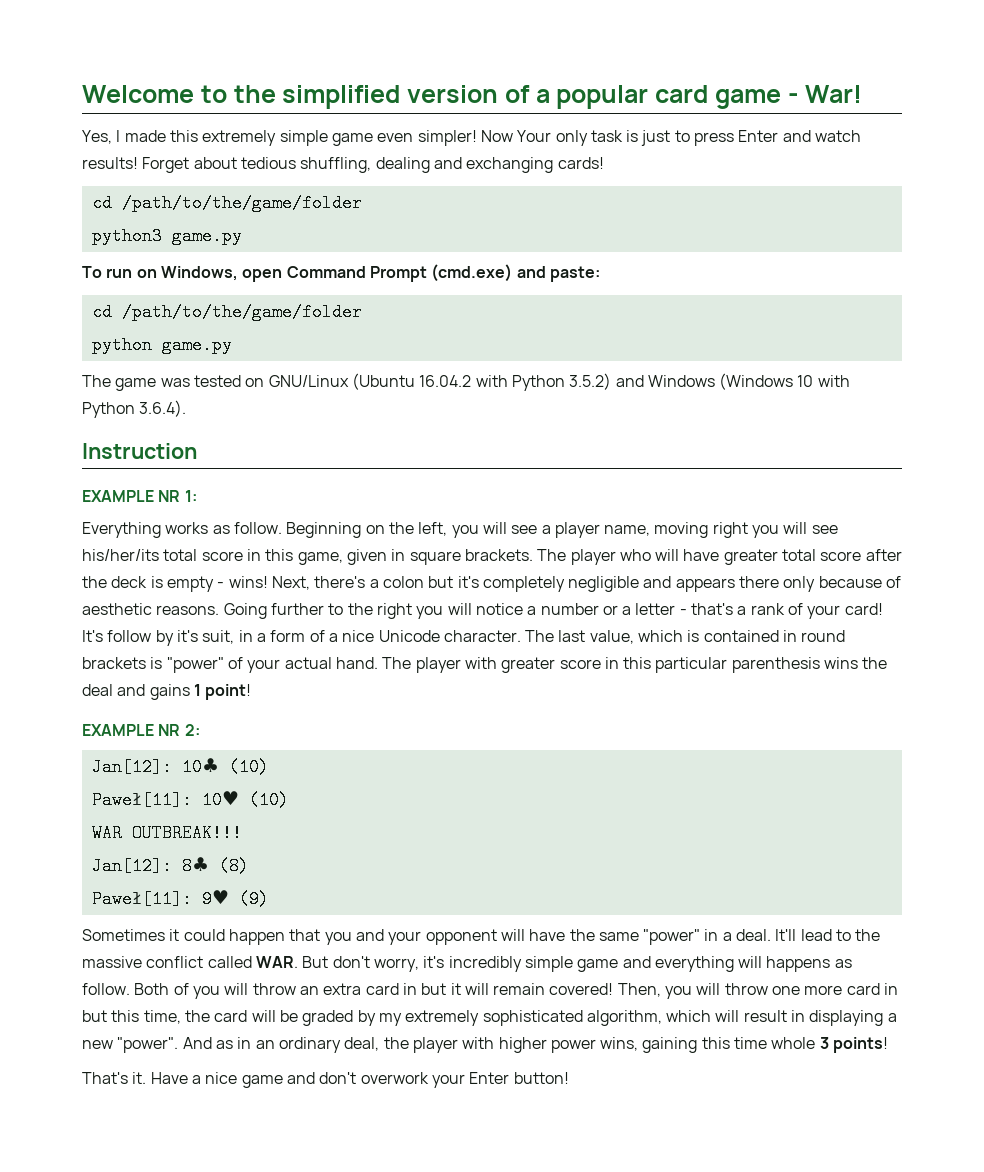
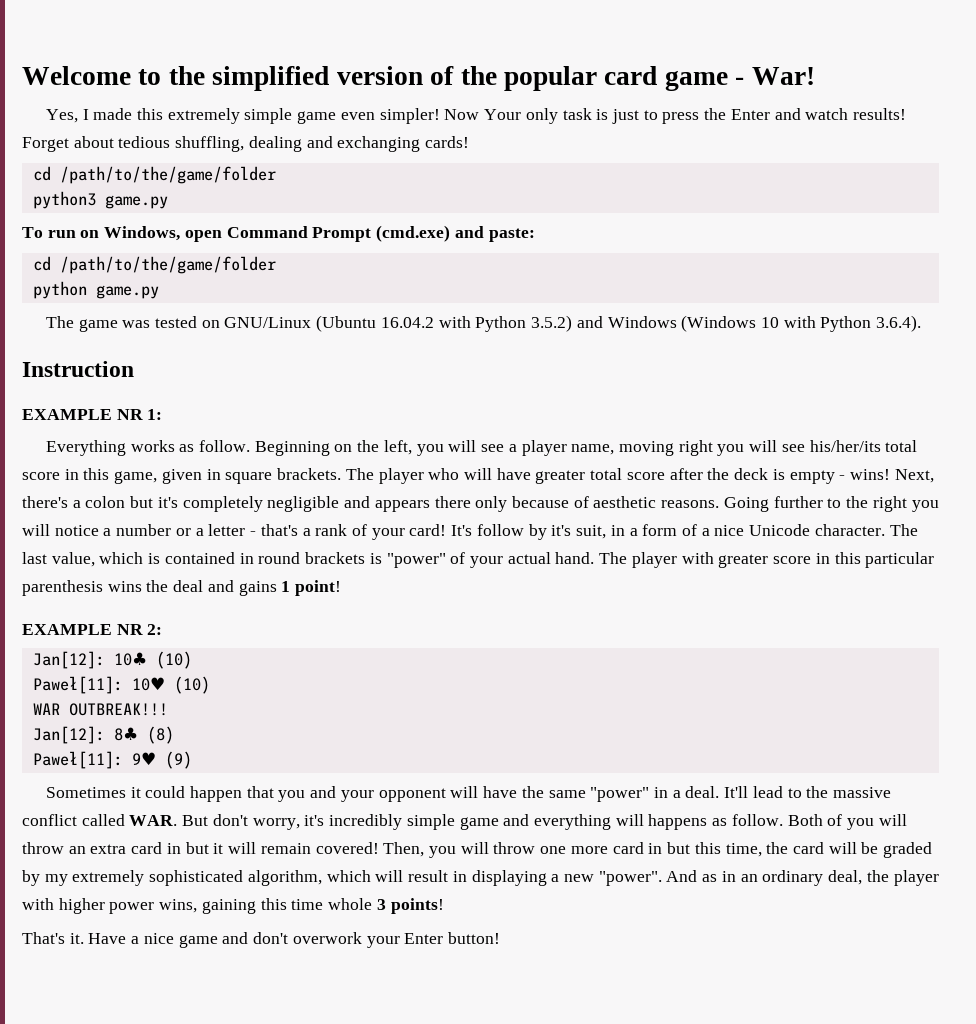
- Welcome to the simplified version of a popular card game - War!
+ Welcome to the simplified version of the popular card game - War!
- Now Your only task is just to press Enter and watch results!
+ Now Your only task is just to press the Enter and watch results!

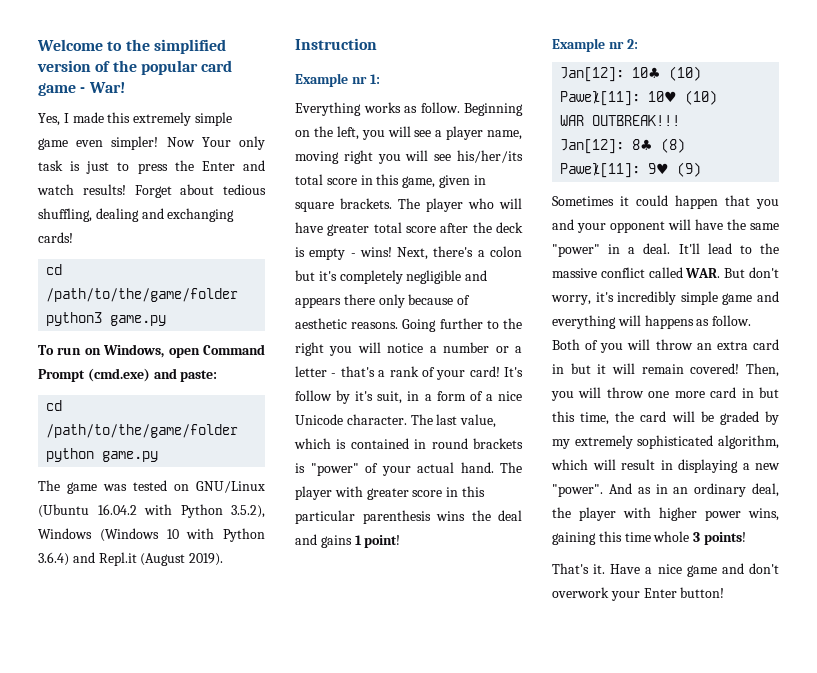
- The game was tested on GNU/Linux (Ubuntu 16.04.2 with Python 3.5.2) and Windows (Windows 10 with Python 3.6.4).
+ The game was tested on GNU/Linux (Ubuntu 16.04.2 with Python 3.5.2), Windows (Windows 10 with Python 3.6.4) and Repl.it (August 2019).
- EXAMPLE NR 1:
+ Example nr 1:
- EXAMPLE NR 2:
+ Example nr 2:

